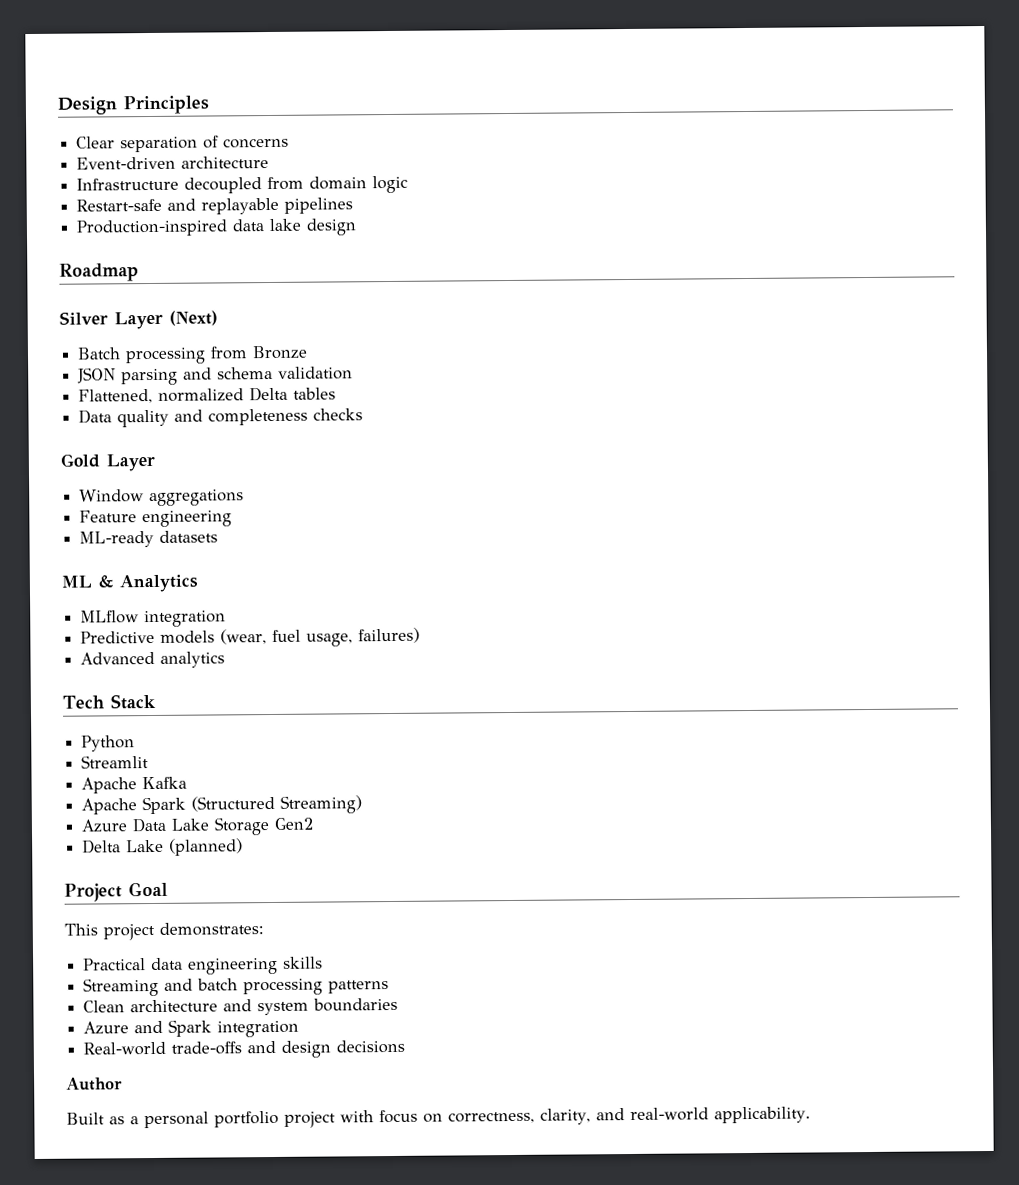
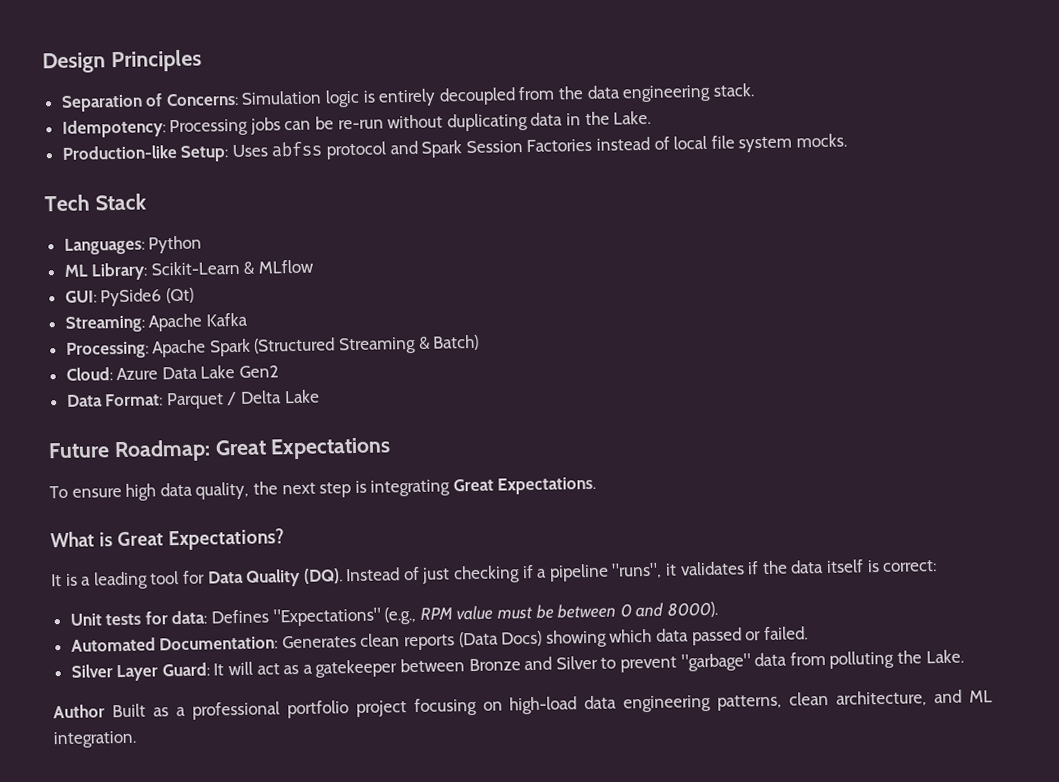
- Clear separation of concerns
- Event-driven architecture
- Infrastructure decoupled from domain logic
- Restart-safe and replayable pipelines
- Production-inspired data lake design
- Roadmap
- Silver Layer (Next)
- Batch processing from Bronze
- JSON parsing and schema validation
- Flattened, normalized Delta tables
- Data quality and completeness checks
- Gold Layer
- Window aggregations
- Feature engineering
- ML-ready datasets
- ML & Analytics
- MLflow integration
- Predictive models (wear, fuel usage, failures)
- Advanced analytics
+ Separation of Concerns: Simulation logic is entirely decoupled from the data engineering stack.
+ Idempotency: Processing jobs can be re-run without duplicating data in the Lake.
+ Production-like Setup: Uses abfss protocol and Spark Session Factories instead of local file system mocks.
- Python
+ Languages: Python
- Streamlit
- Apache Kafka
+ ML Library: Scikit-Learn & MLflow
+ GUI: PySide6 (Qt)
+ Streaming: Apache Kafka
- Apache Spark (Structured Streaming)
- Azure Data Lake Storage Gen2
+ Processing: Apache Spark (Structured Streaming & Batch)
+ Cloud: Azure Data Lake Gen2
- Delta Lake (planned)
- Project Goal
- This project demonstrates:
- Practical data engineering skills
- Streaming and batch processing patterns
- Clean architecture and system boundaries
- Azure and Spark integration
- Real-world trade-offs and design decisions
+ Data Format: Parquet / Delta Lake
+ Future Roadmap: Great Expectations
+ To ensure high data quality, the next step is integrating Great Expectations.
+ What is Great Expectations?
+ It is a leading tool for Data Quality (DQ). Instead of just checking if a pipeline "runs", it validates if the data itself is correct:
+ Unit tests for data: Defines "Expectations" (e.g., RPM value must be between 0 and 8000).
+ Automated Documentation: Generates clean reports (Data Docs) showing which data passed or failed.
+ Silver Layer Guard: It will act as a gatekeeper between Bronze and Silver to prevent "garbage" data from polluting the Lake.
- Author
- Built as a personal portfolio project with focus on correctness, clarity, and real-world applicability.
+ Author Built as a professional portfolio project focusing on high-load data engineering patterns, clean architecture, and ML integration.

